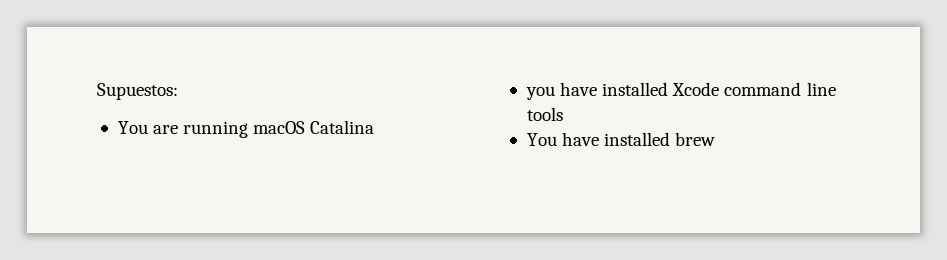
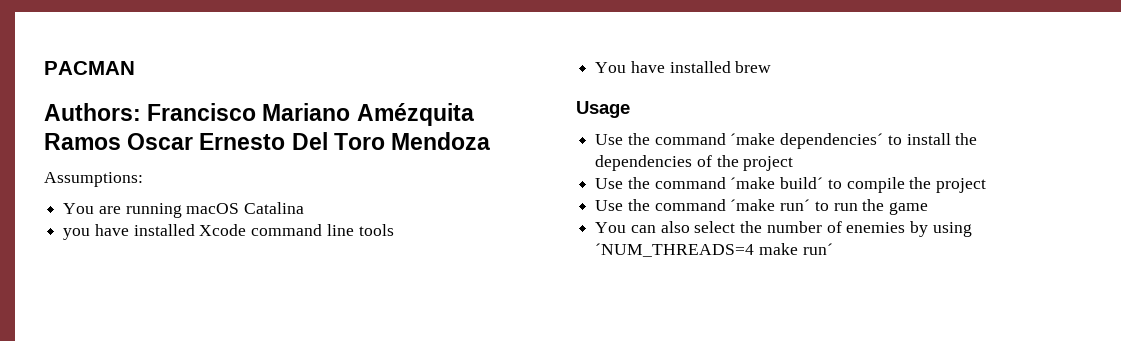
- Supuestos:
+ PACMAN
+ Authors: Francisco Mariano Amézquita Ramos Oscar Ernesto Del Toro Mendoza
+ Assumptions:
+ Usage
+ Use the command ´make dependencies´ to install the dependencies of the project
+ Use the command ´make build´ to compile the project
+ Use the command ´make run´ to run the game
+ You can also select the number of enemies by using ´NUM_THREADS=4 make run´

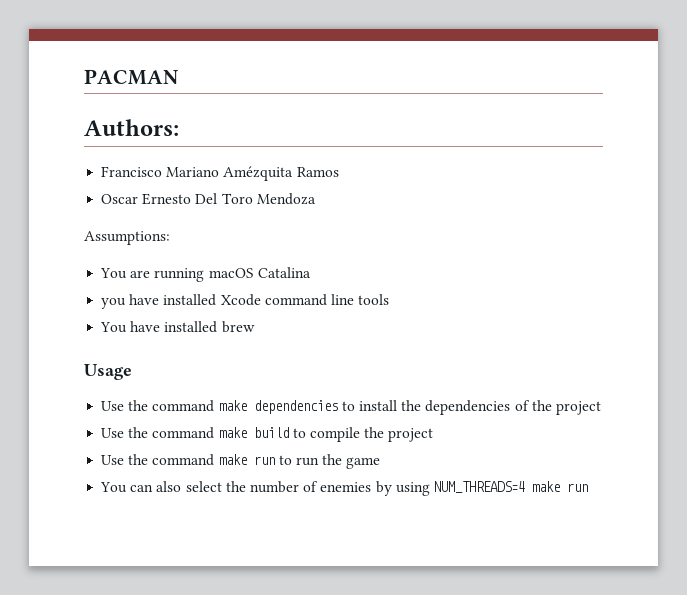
- Authors: Francisco Mariano Amézquita Ramos Oscar Ernesto Del Toro Mendoza
+ Authors:
+ Francisco Mariano Amézquita Ramos
+ Oscar Ernesto Del Toro Mendoza
- Use the command ´make dependencies´ to install the dependencies of the project
+ Use the command make dependencies to install the dependencies of the project
- Use the command ´make build´ to compile the project
+ Use the command make build to compile the project
- Use the command ´make run´ to run the game
+ Use the command make run to run the game
- You can also select the number of enemies by using ´NUM_THREADS=4 make run´
+ You can also select the number of enemies by using NUM_THREADS=4 make run

